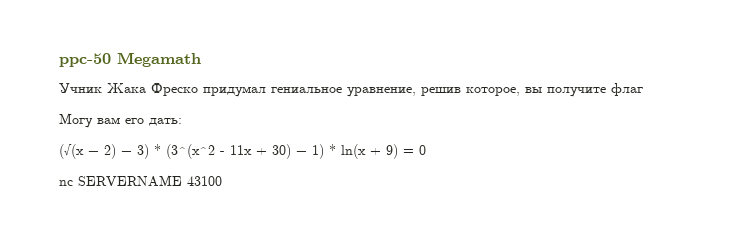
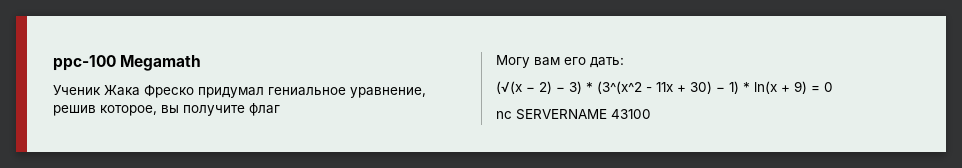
- ppc-50 Megamath
+ ppc-100 Megamath
- Учник Жака Фреско придумал гениальное уравнение, решив которое, вы получите флаг
+ Ученик Жака Фреско придумал гениальное уравнение, решив которое, вы получите флаг

